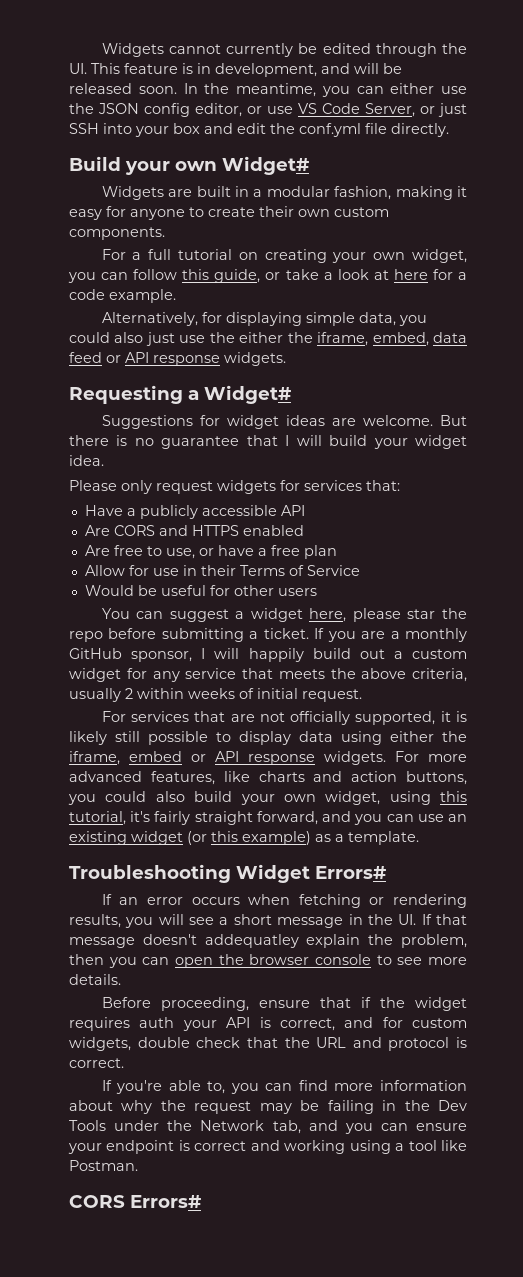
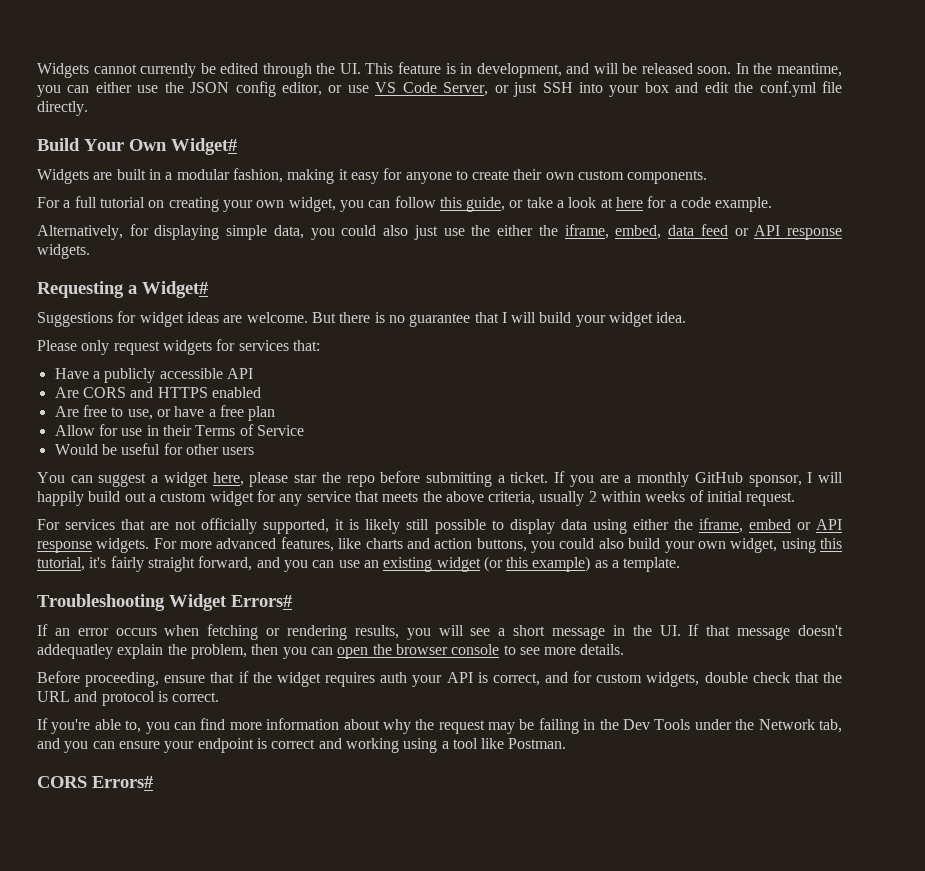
- Build your own Widget#
+ Build Your Own Widget#

